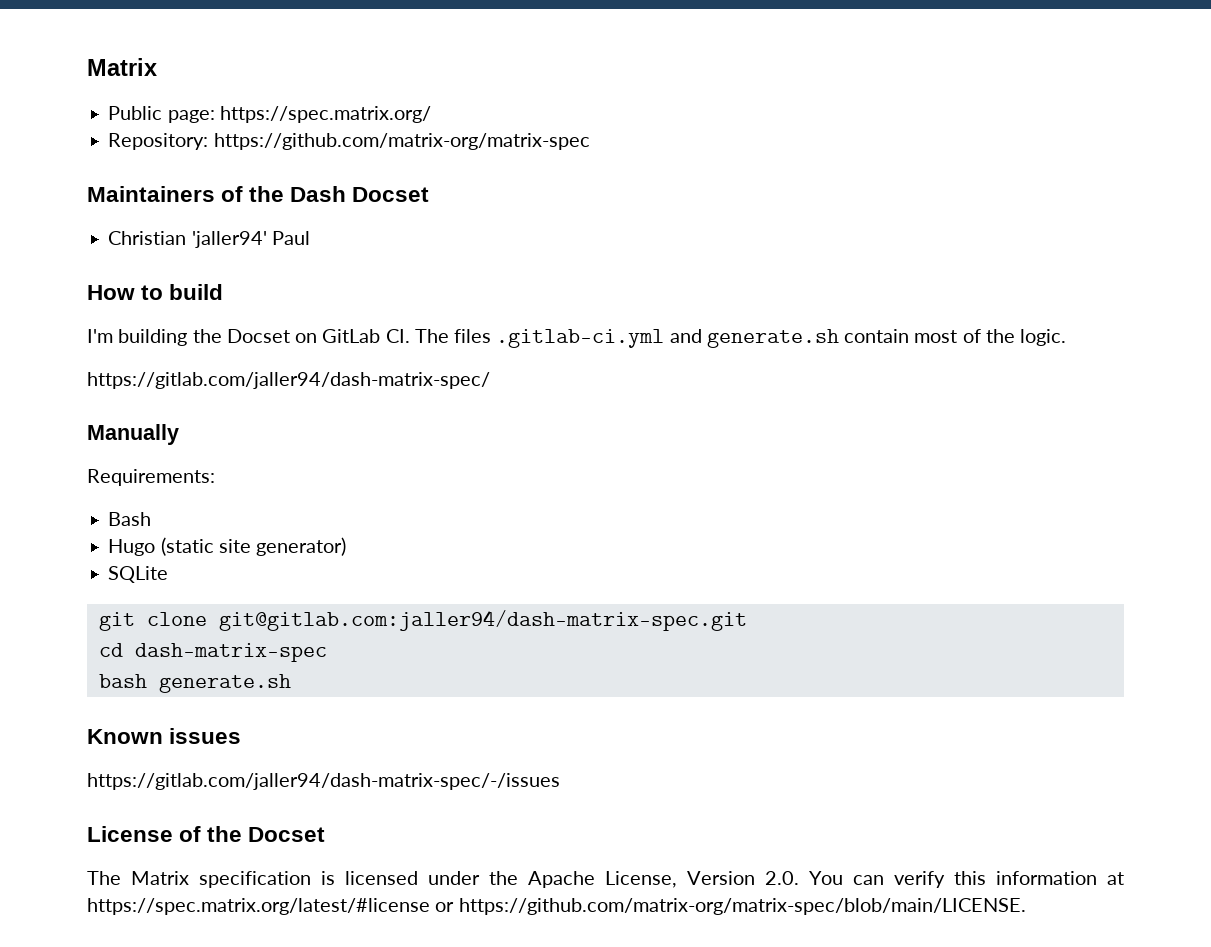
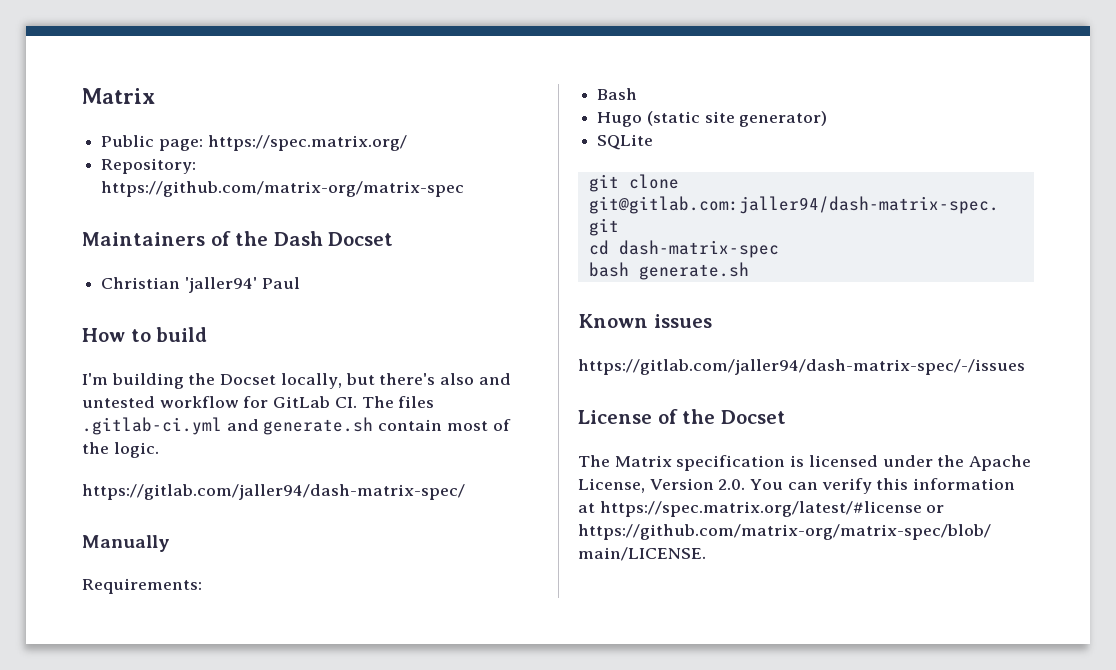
- I'm building the Docset on GitLab CI. The files .gitlab-ci.yml and generate.sh contain most of the logic.
+ I'm building the Docset locally, but there's also and untested workflow for GitLab CI. The files .gitlab-ci.yml and generate.sh contain most of the logic.

